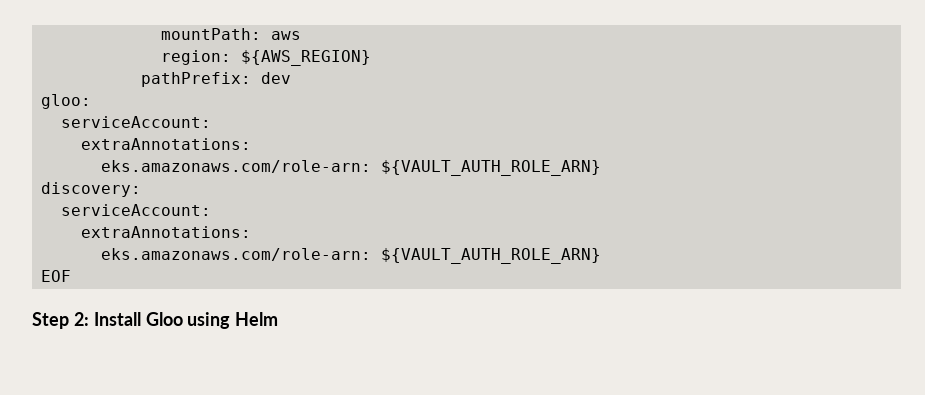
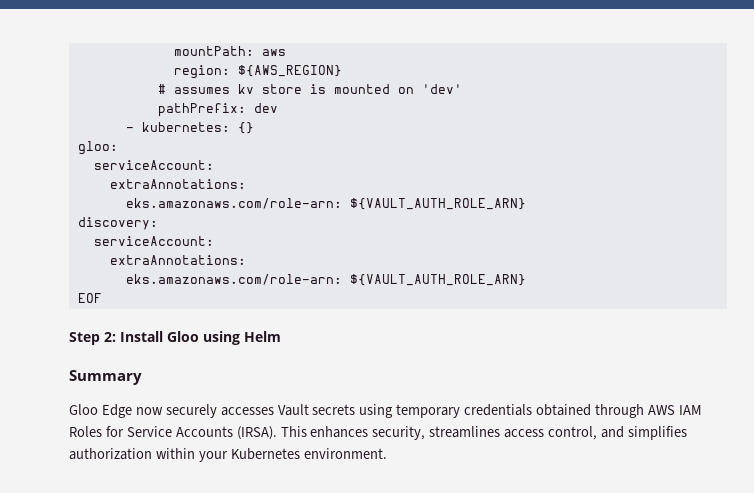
+ # assumes kv store is mounted on 'dev'
+ - kubernetes: {}
+ Summary
+ Gloo Edge now securely accesses Vault secrets using temporary credentials obtained through AWS IAM Roles for Service Accounts (IRSA). This enhances security, streamlines access control, and simplifies authorization within your Kubernetes environment.

